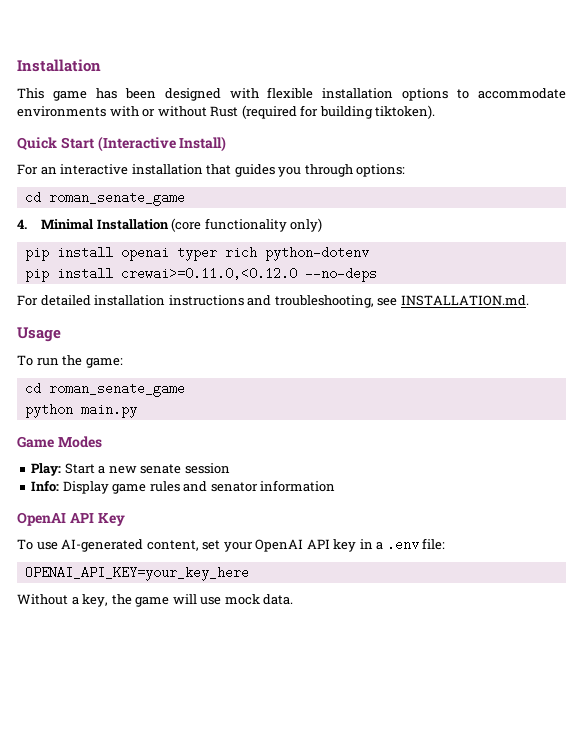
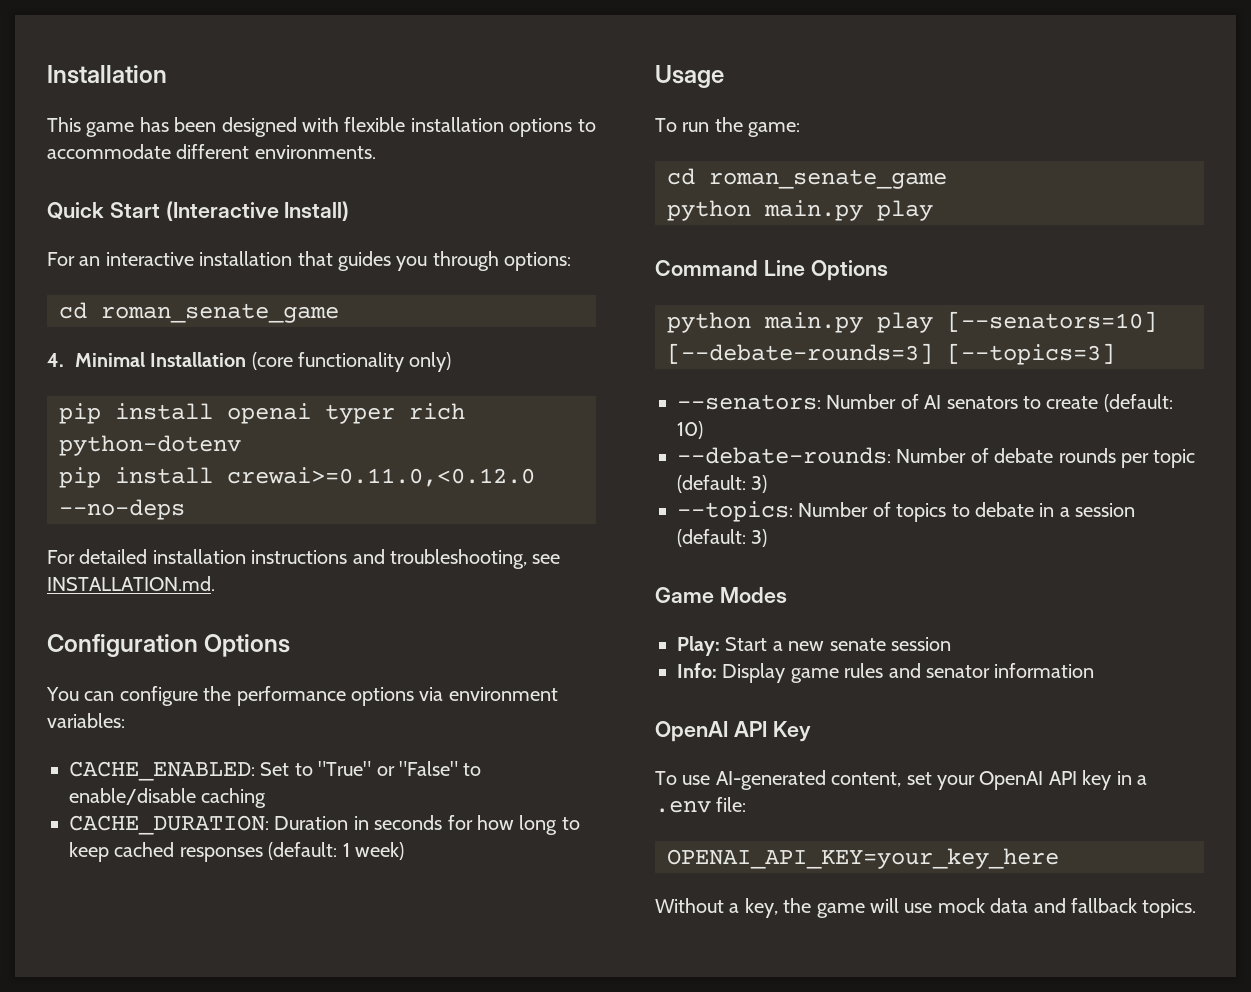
- This game has been designed with flexible installation options to accommodate environments with or without Rust (required for building tiktoken).
+ This game has been designed with flexible installation options to accommodate different environments.
+ Configuration Options
+ You can configure the performance options via environment variables:
+ CACHE_ENABLED: Set to "True" or "False" to enable/disable caching
+ CACHE_DURATION: Duration in seconds for how long to keep cached responses (default: 1 week)
  To run the game:
  cd roman_senate_game
- python main.py
+ python main.py play
+ Command Line Options
+ python main.py play [--senators=10] [--debate-rounds=3] [--topics=3]
+ --senators: Number of AI senators to create (default: 10)
+ --debate-rounds: Number of debate rounds per topic (default: 3)
+ --topics: Number of topics to debate in a session (default: 3)
- Without a key, the game will use mock data.
+ Without a key, the game will use mock data and fallback topics.

